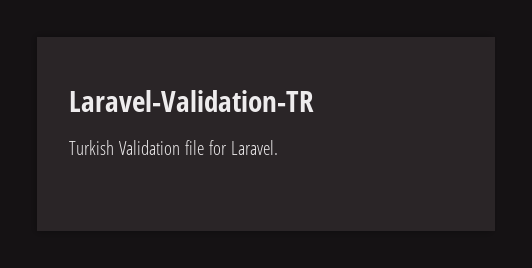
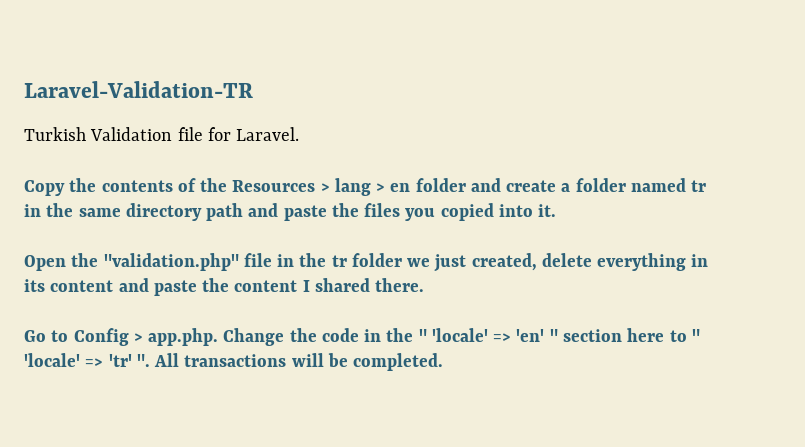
+ Copy the contents of the Resources > lang > en folder and create a folder named tr in the same directory path and paste the files you copied into it.
+ Open the "validation.php" file in the tr folder we just created, delete everything in its content and paste the content I shared there.
+ Go to Config > app.php. Change the code in the " 'locale' => 'en' " section here to " 'locale' => 'tr' ". All transactions will be completed.

